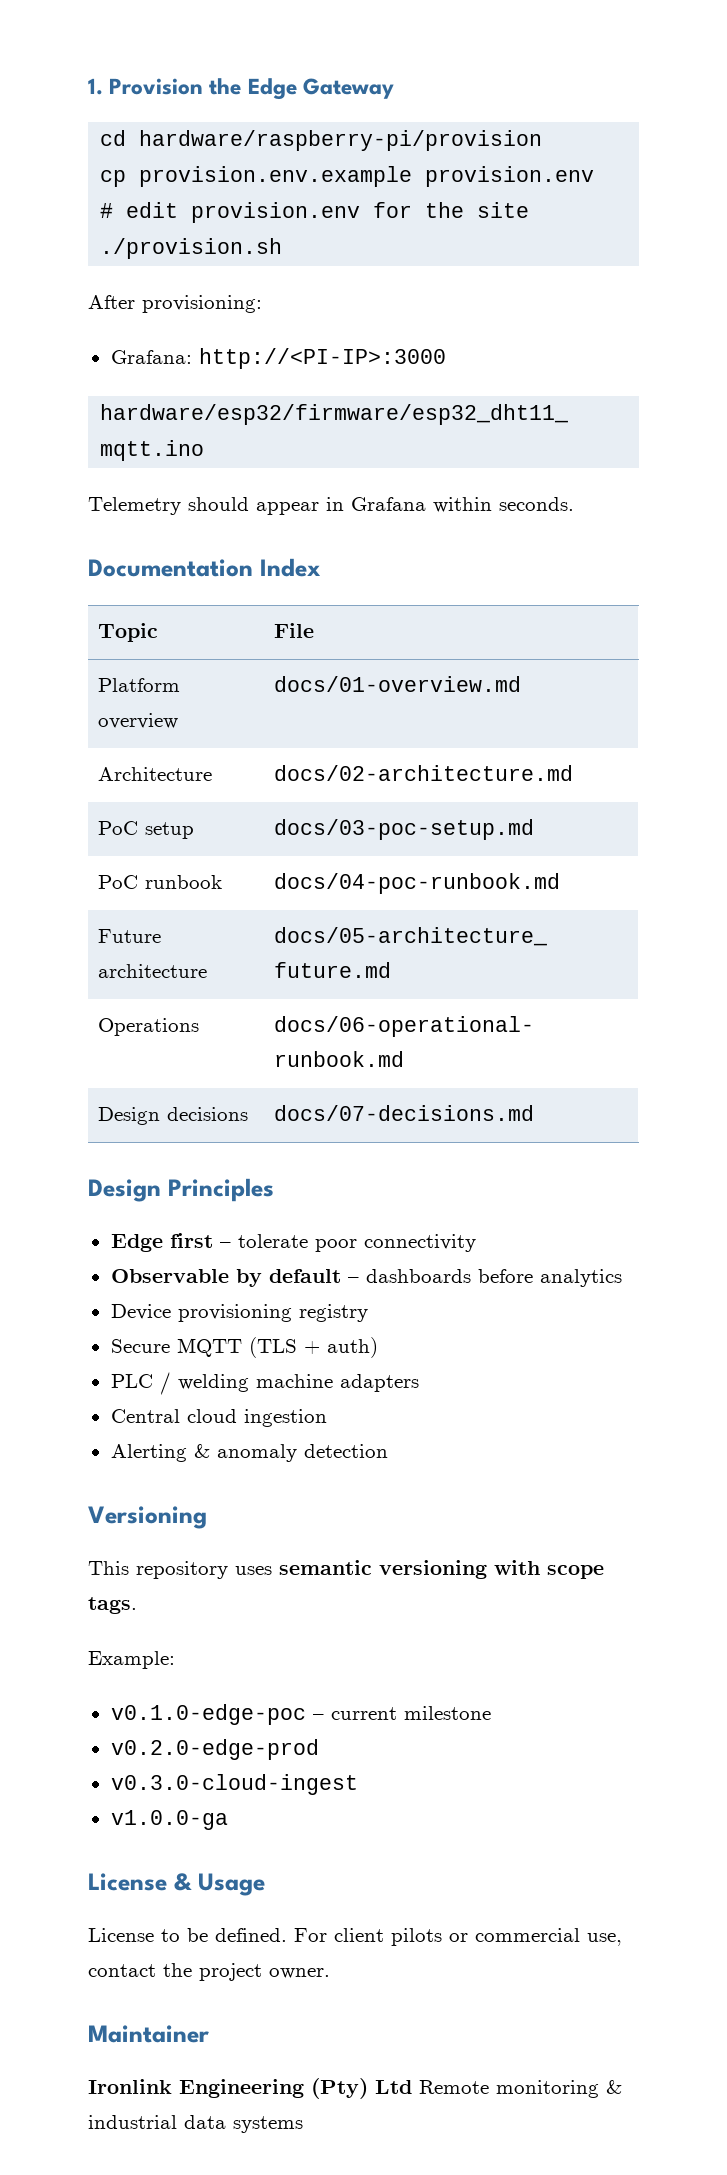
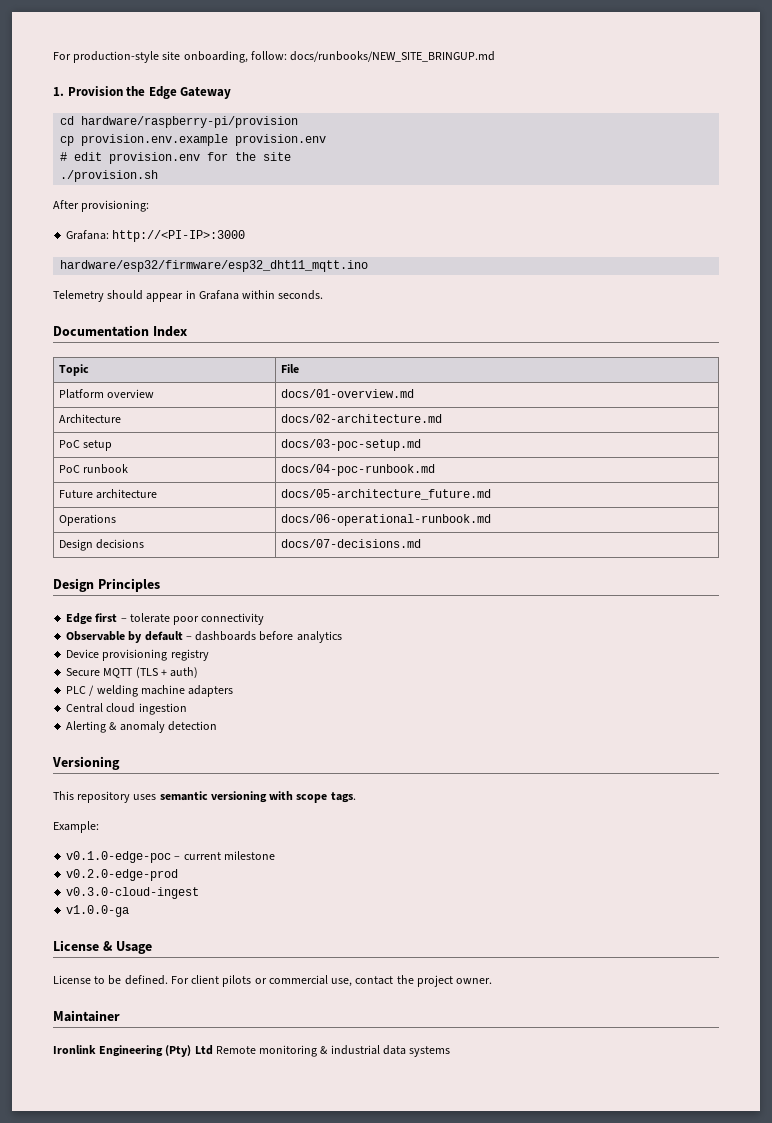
+ For production-style site onboarding, follow: docs/runbooks/NEW_SITE_BRINGUP.md

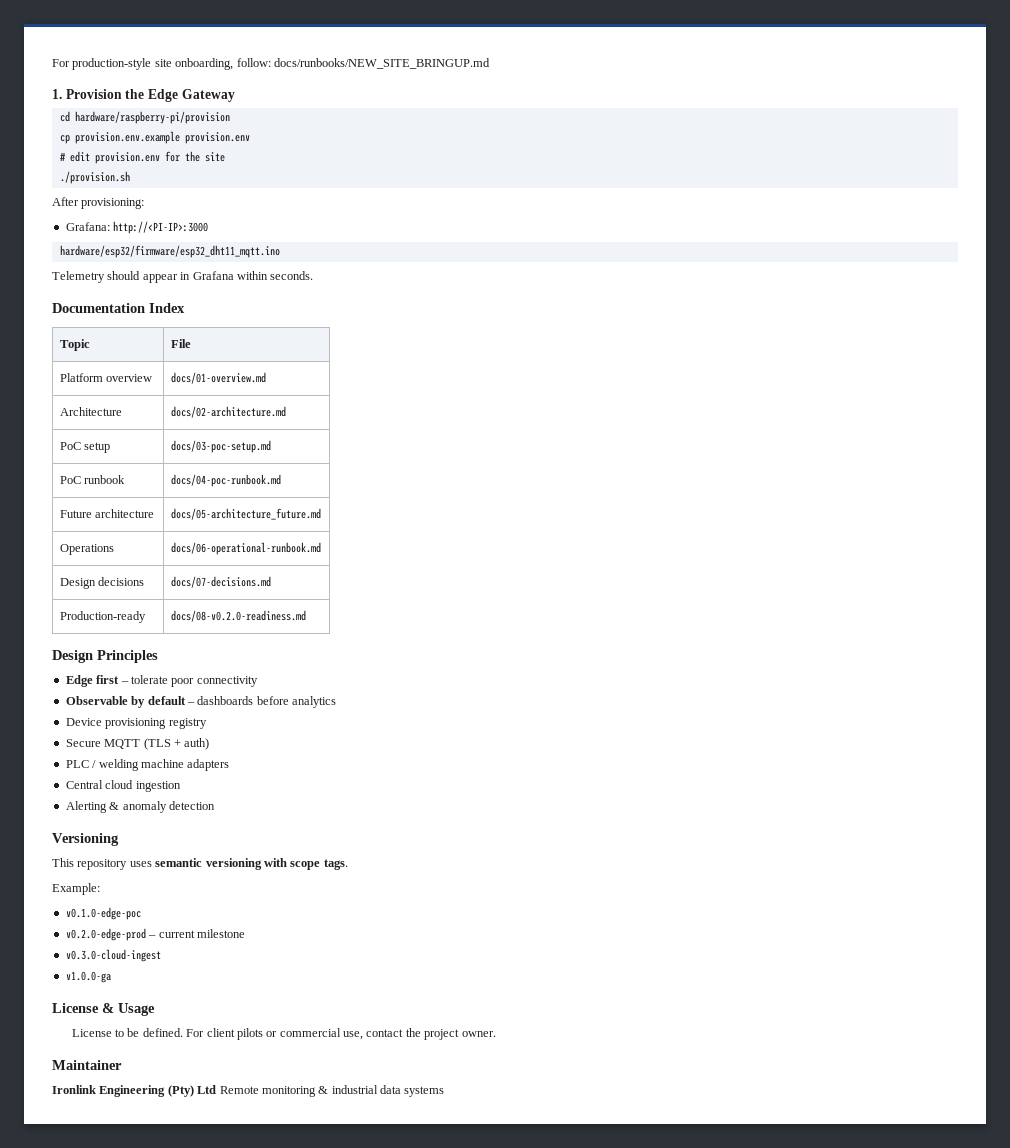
+ Production-ready | docs/08-v0.2.0-readiness.md
- v0.1.0-edge-poc – current milestone
+ v0.1.0-edge-poc
+ v0.2.0-edge-prod – current milestone
- v0.2.0-edge-prod

